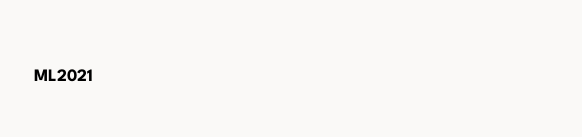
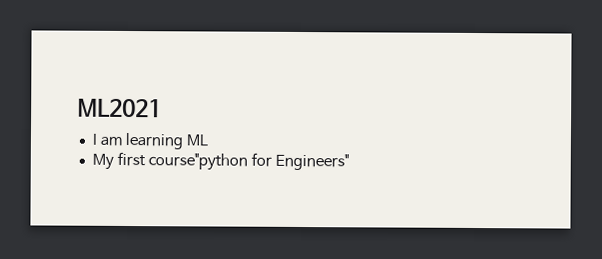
+ I am learning ML
+ My first course"python for Engineers"

